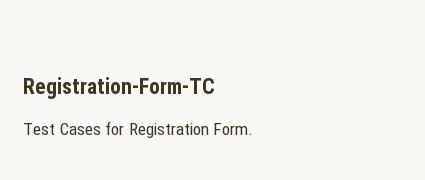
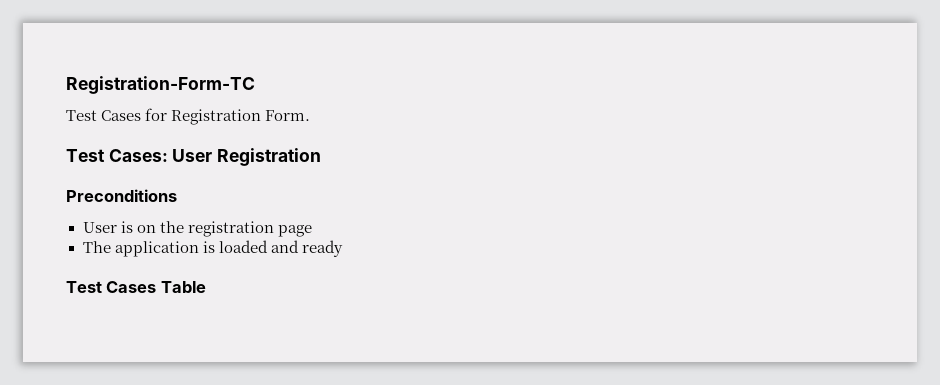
+ Test Cases: User Registration
+ Preconditions
+ User is on the registration page
+ The application is loaded and ready
+ Test Cases Table

